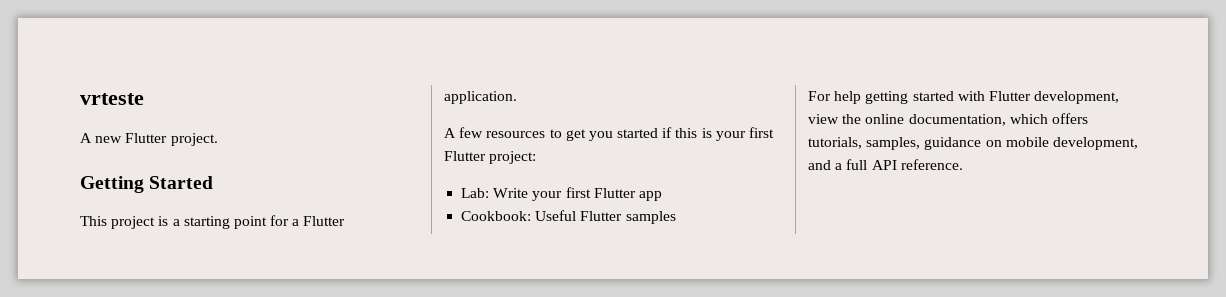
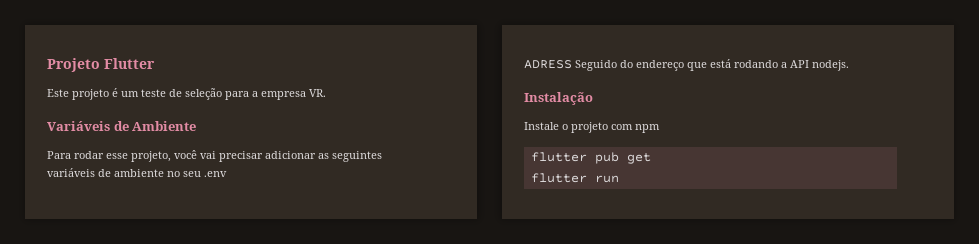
- vrteste
- A new Flutter project.
- Getting Started
- This project is a starting point for a Flutter application.
- A few resources to get you started if this is your first Flutter project:
- Lab: Write your first Flutter app
- Cookbook: Useful Flutter samples
- For help getting started with Flutter development, view the online documentation, which offers tutorials, samples, guidance on mobile development, and a full API reference.
+ Projeto Flutter
+ Este projeto é um teste de seleção para a empresa VR.
+ Variáveis de Ambiente
+ Para rodar esse projeto, você vai precisar adicionar as seguintes variáveis de ambiente no seu .env
+ ADRESS Seguido do endereço que está rodando a API nodejs.
+ Instalação
+ Instale o projeto com npm
+ flutter pub get
+ flutter run

